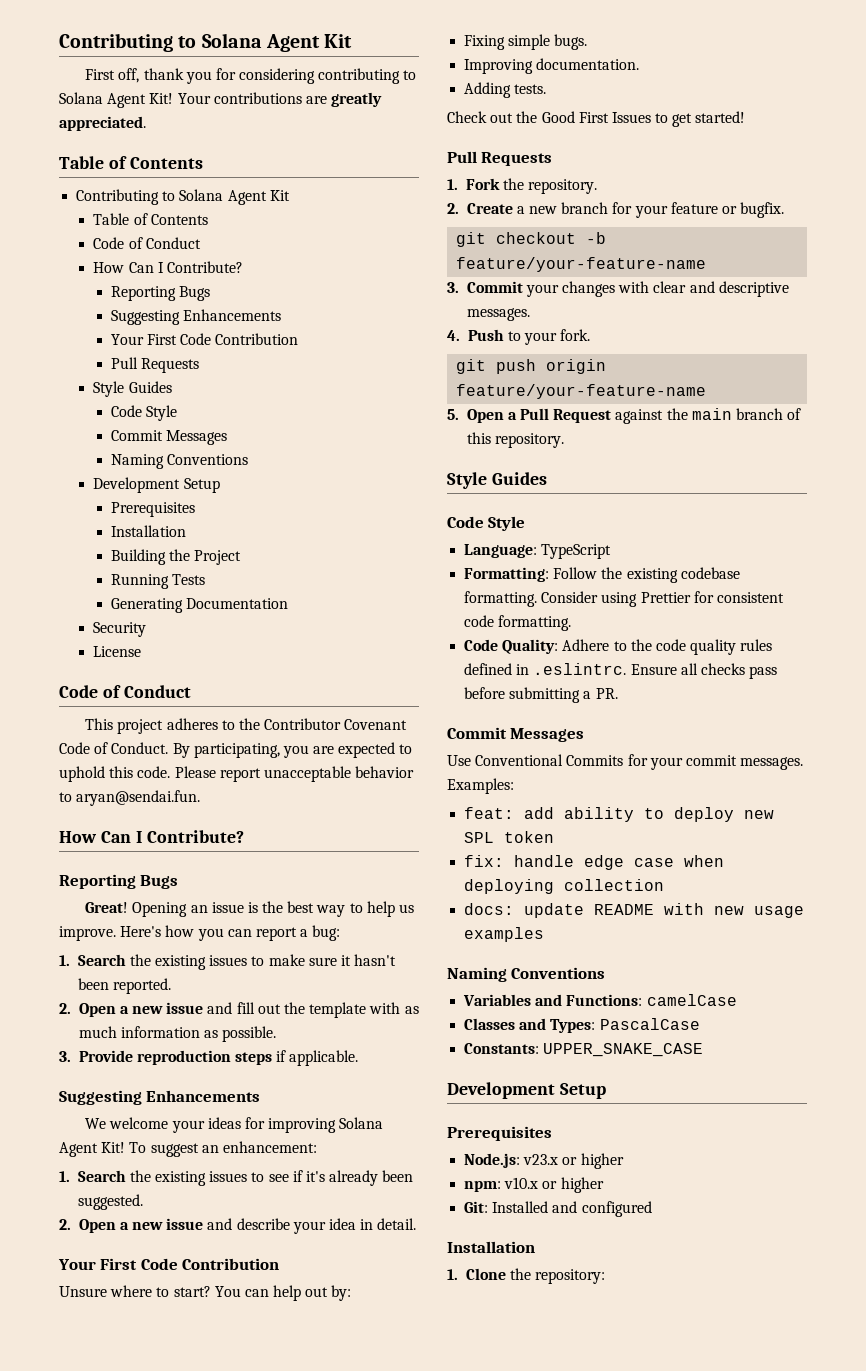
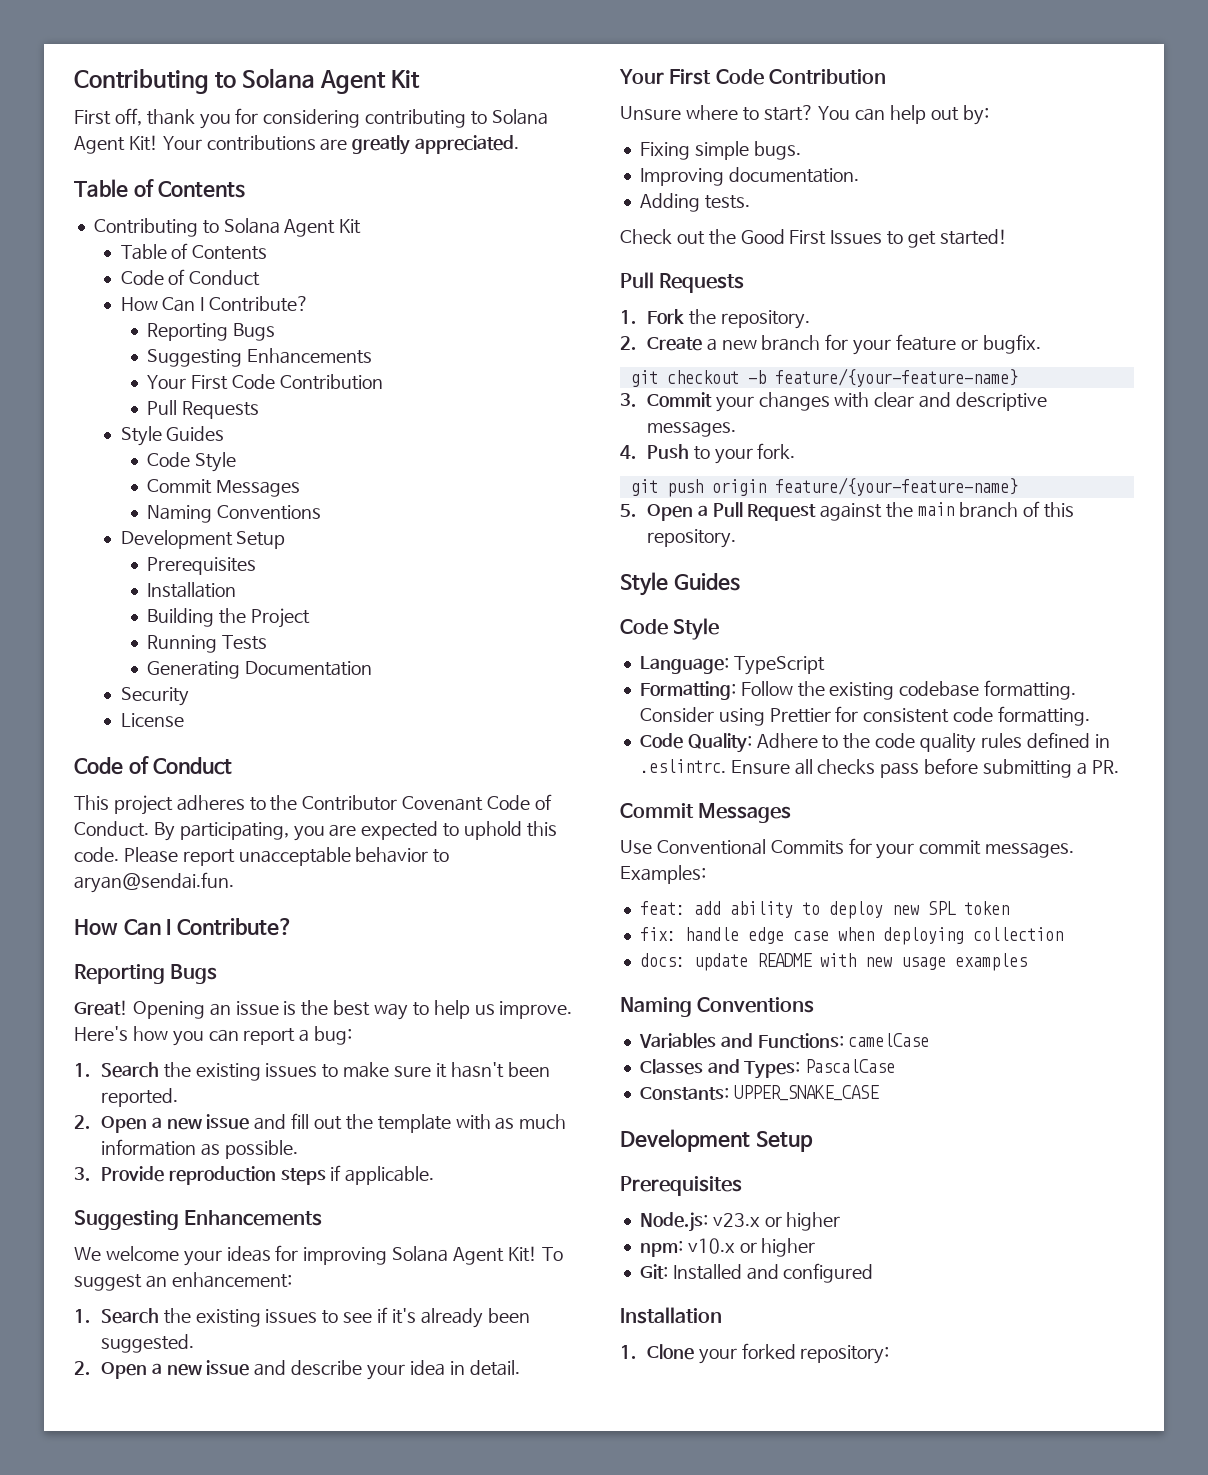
- git checkout -b feature/your-feature-name
+ git checkout -b feature/{your-feature-name}
- git push origin feature/your-feature-name
+ git push origin feature/{your-feature-name}
- 1. Clone the repository:
+ 1. Clone your forked repository:

